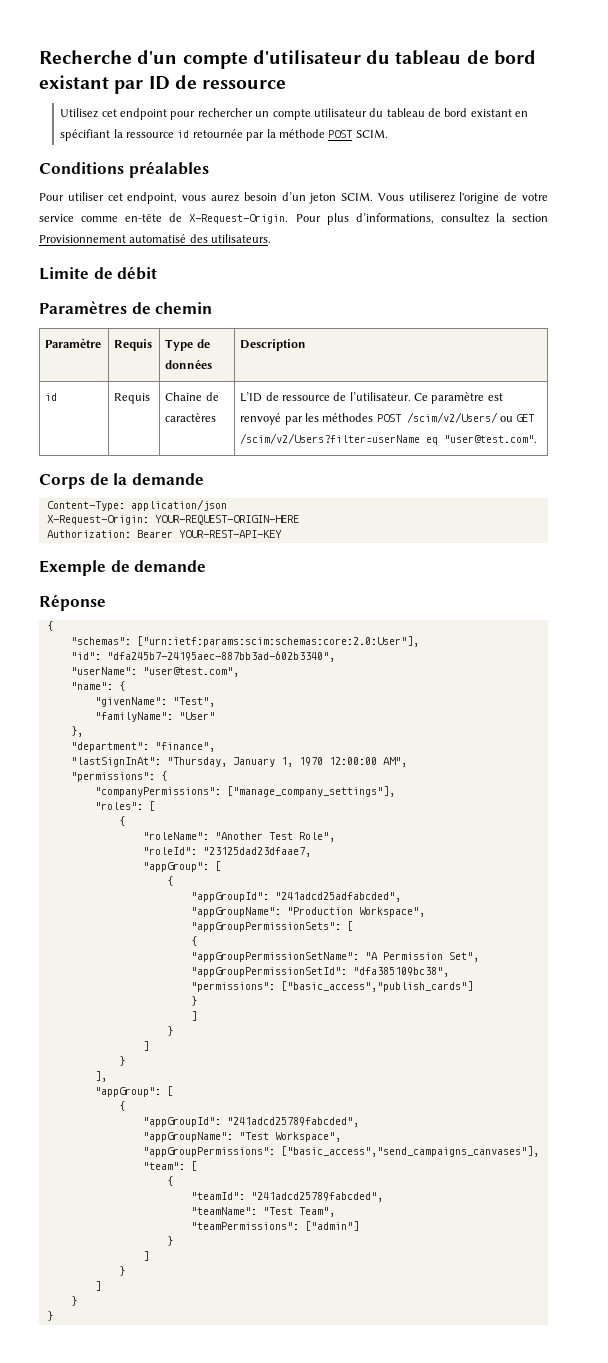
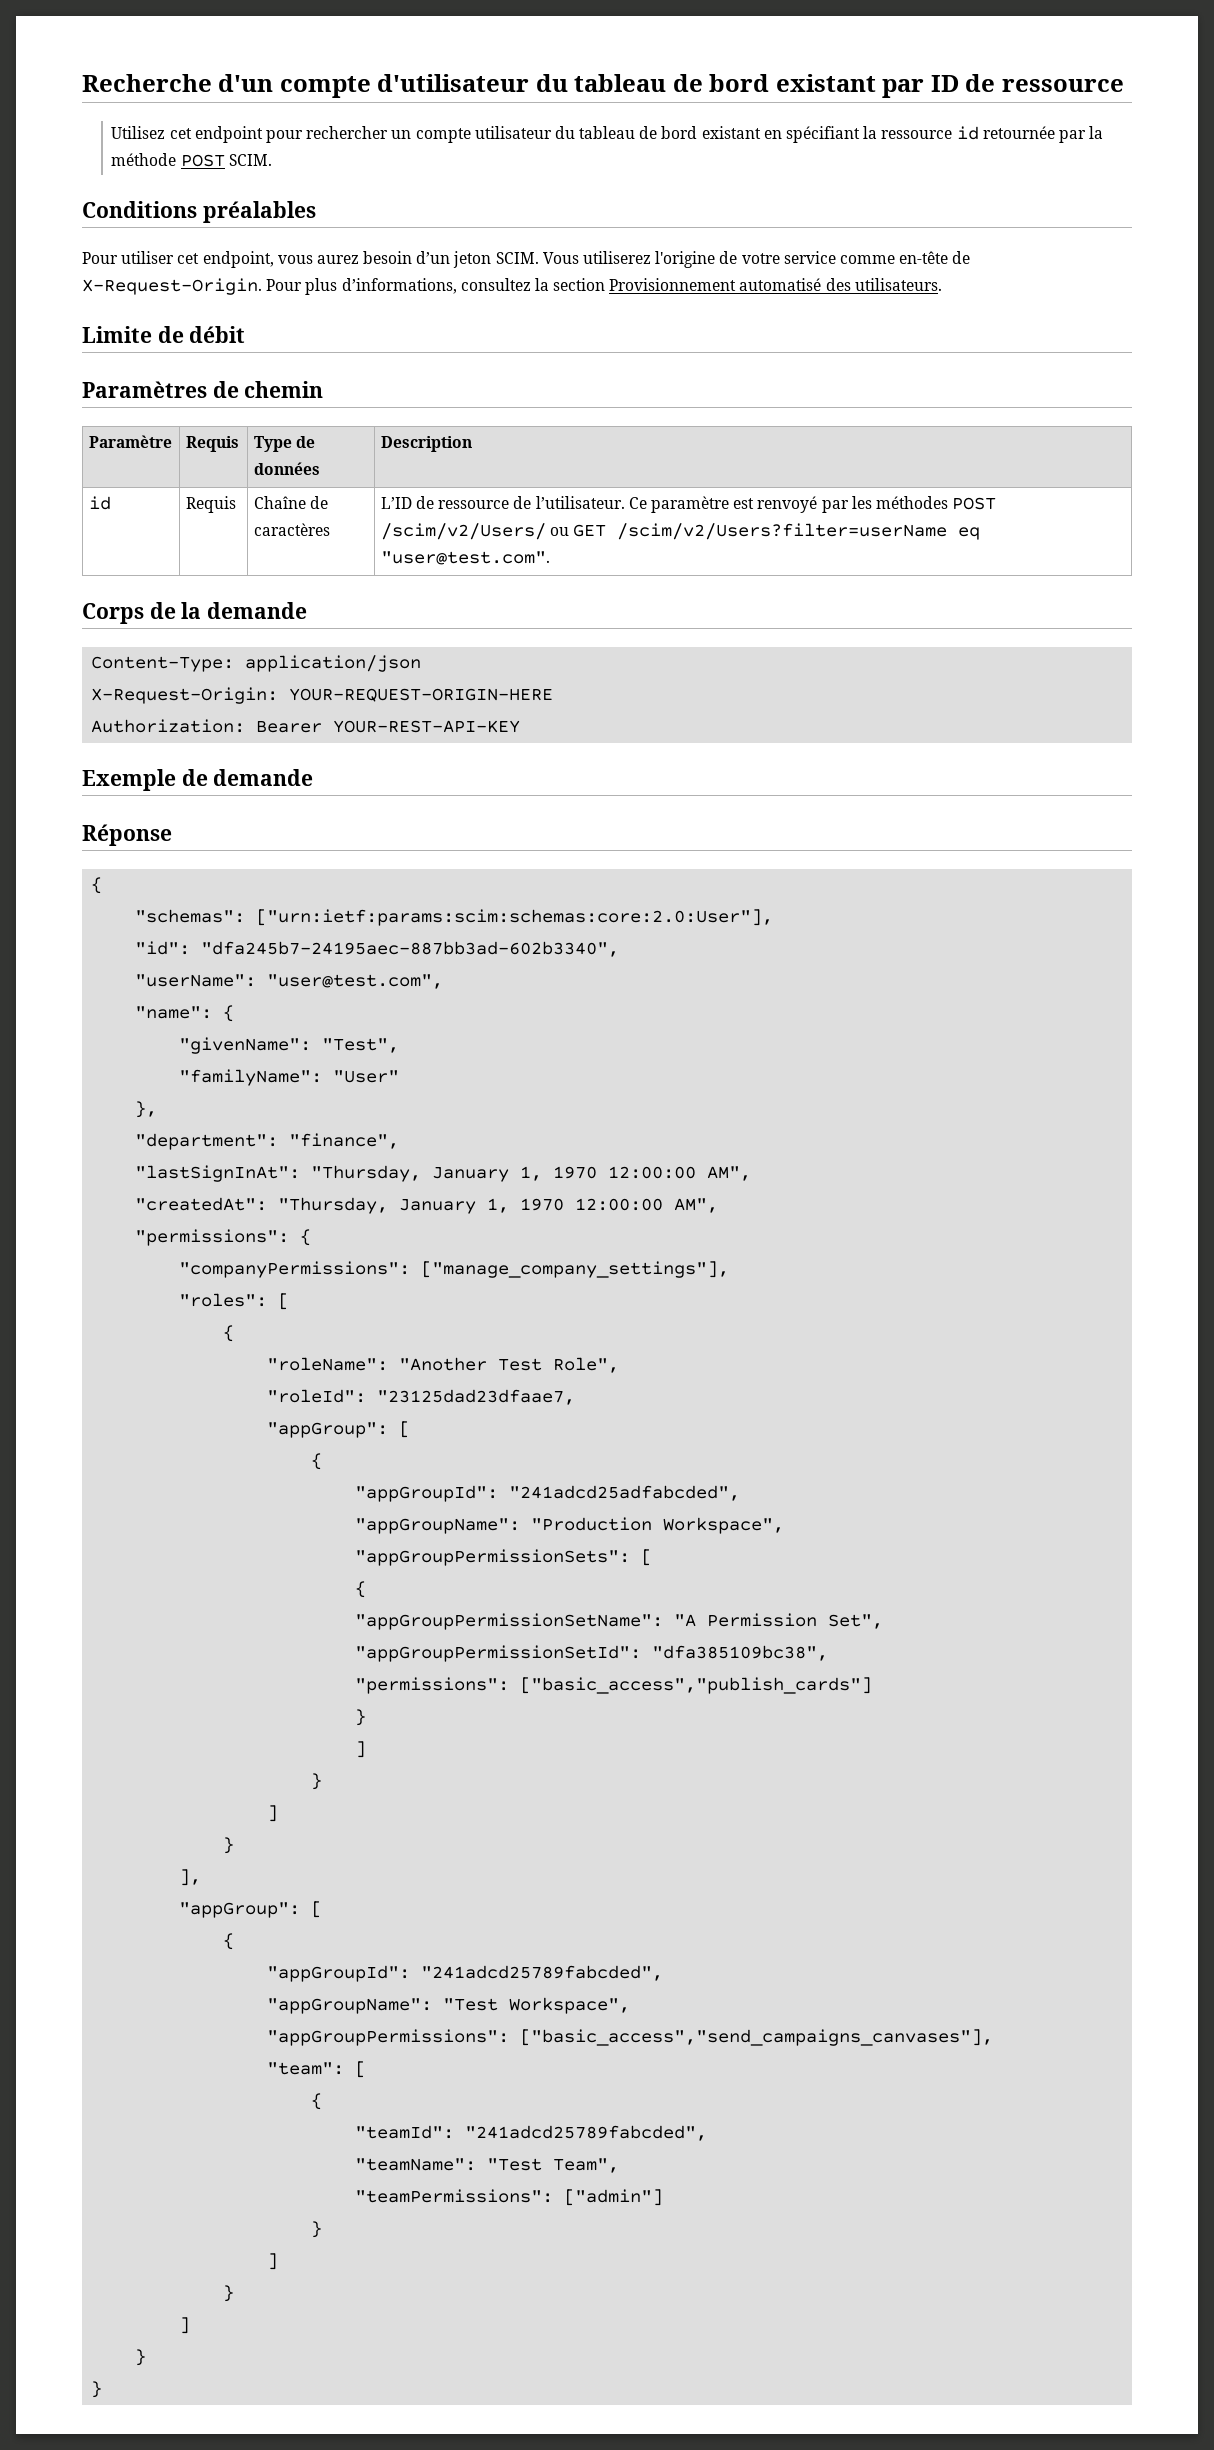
+ "createdAt": "Thursday, January 1, 1970 12:00:00 AM",

